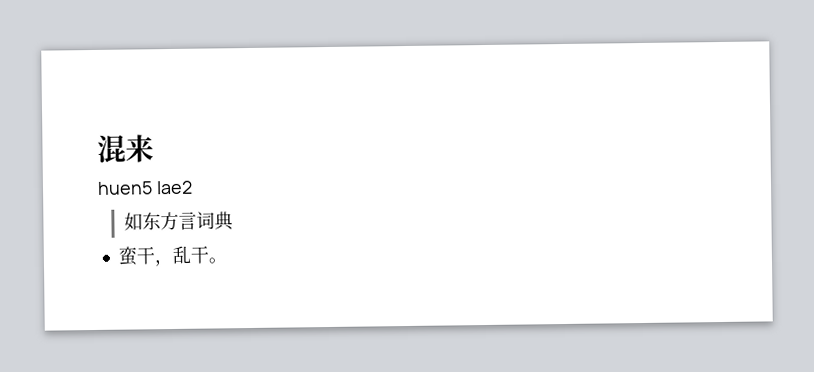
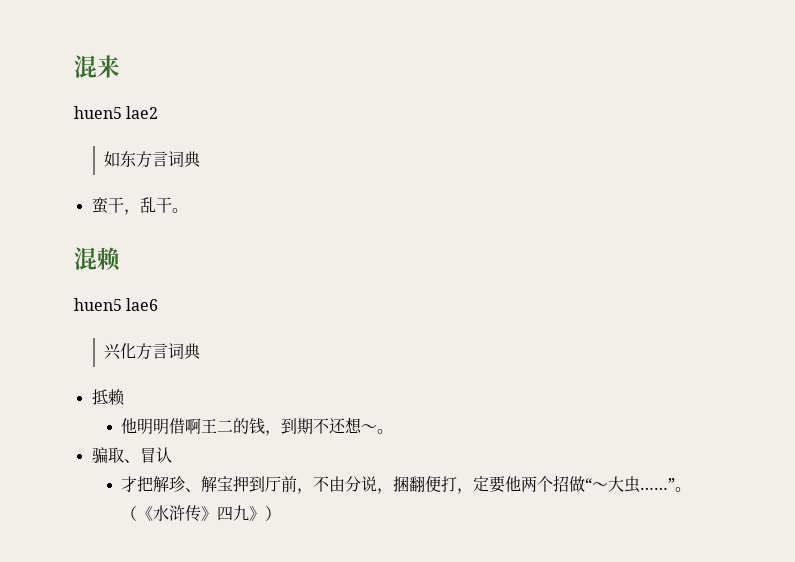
+ 混赖
+ huen5 lae6
+ 兴化方言词典
+ 抵赖
+ 他明明借啊王二的钱，到期不还想～。
+ 骗取、冒认
+ 才把解珍、解宝押到厅前，不由分说，捆翻便打，定要他两个招做“～大虫……”。（《水浒传》四九》）

